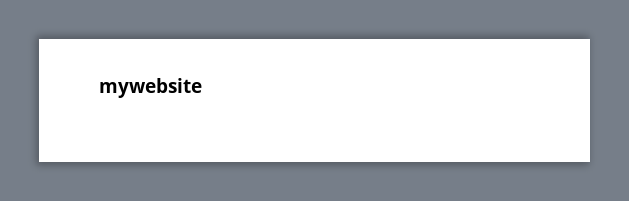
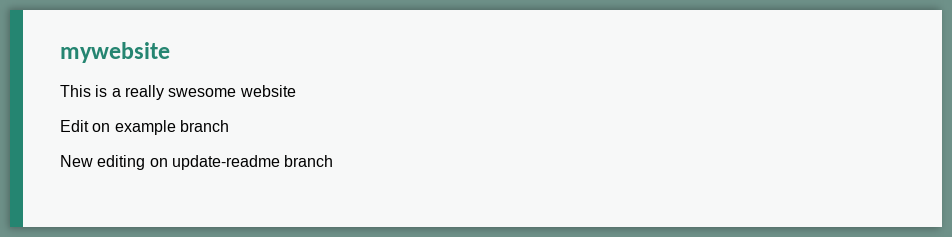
+ This is a really swesome website
+ Edit on example branch
+ New editing on update-readme branch

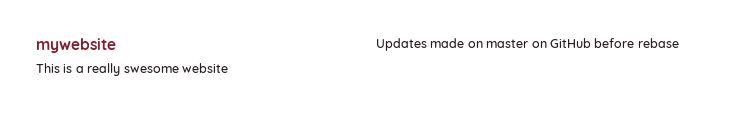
- Edit on example branch
- New editing on update-readme branch
+ Updates made on master on GitHub before rebase

